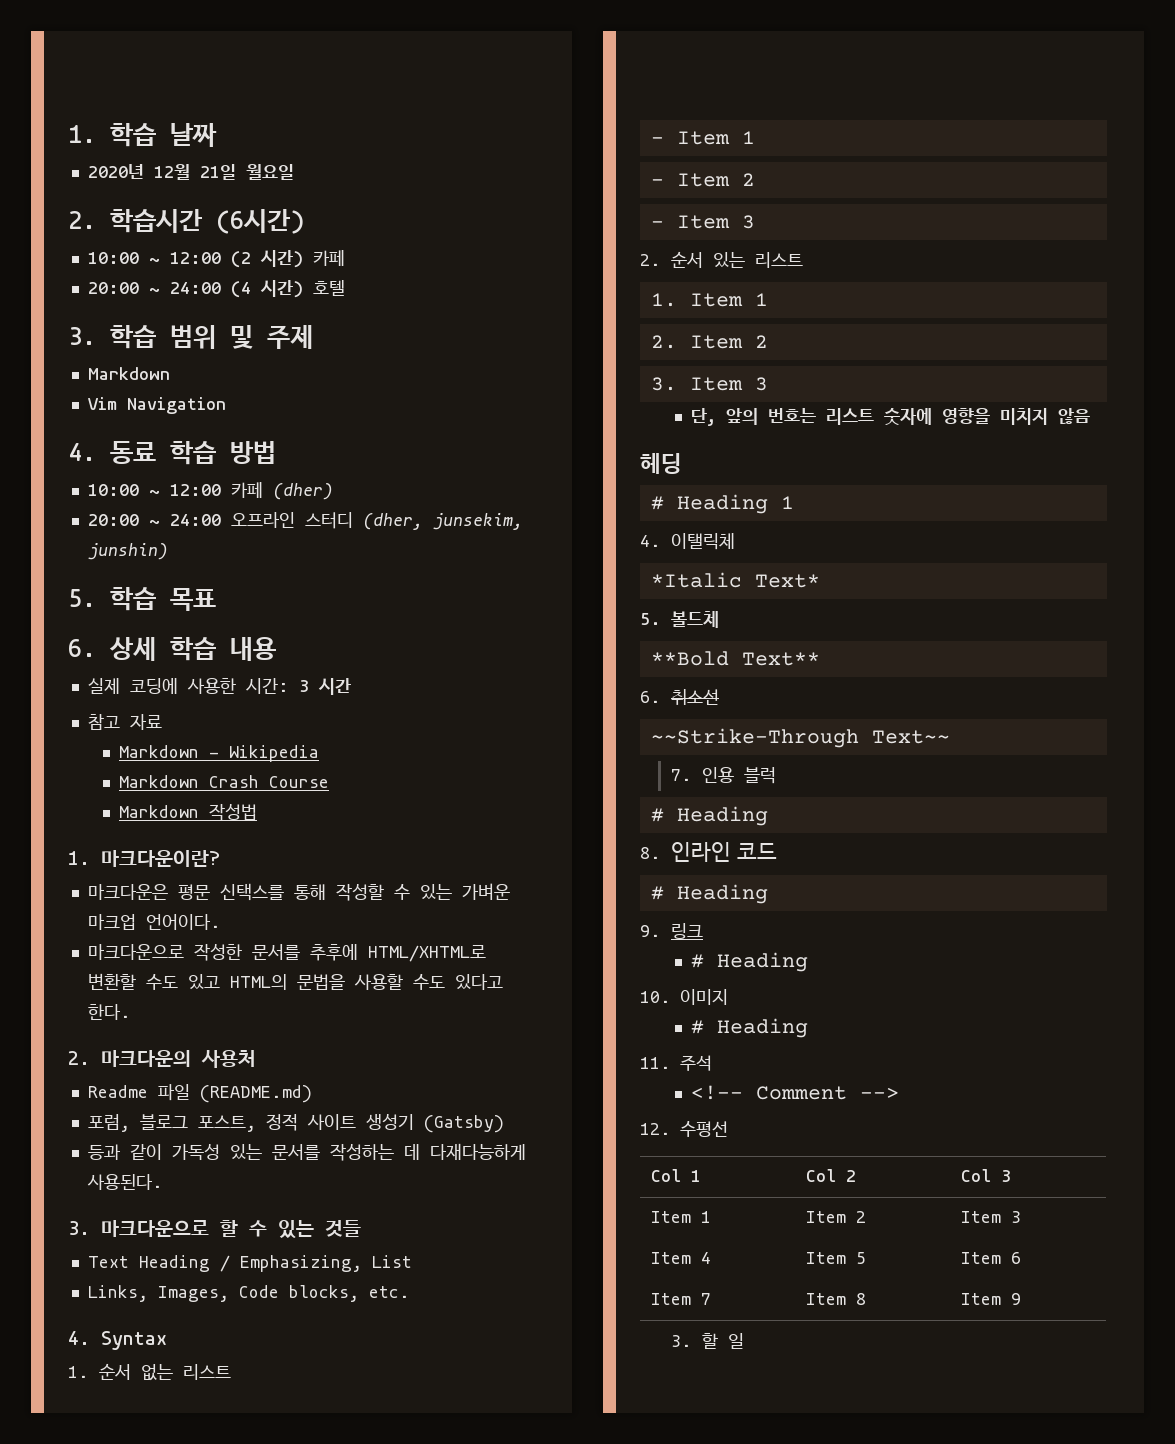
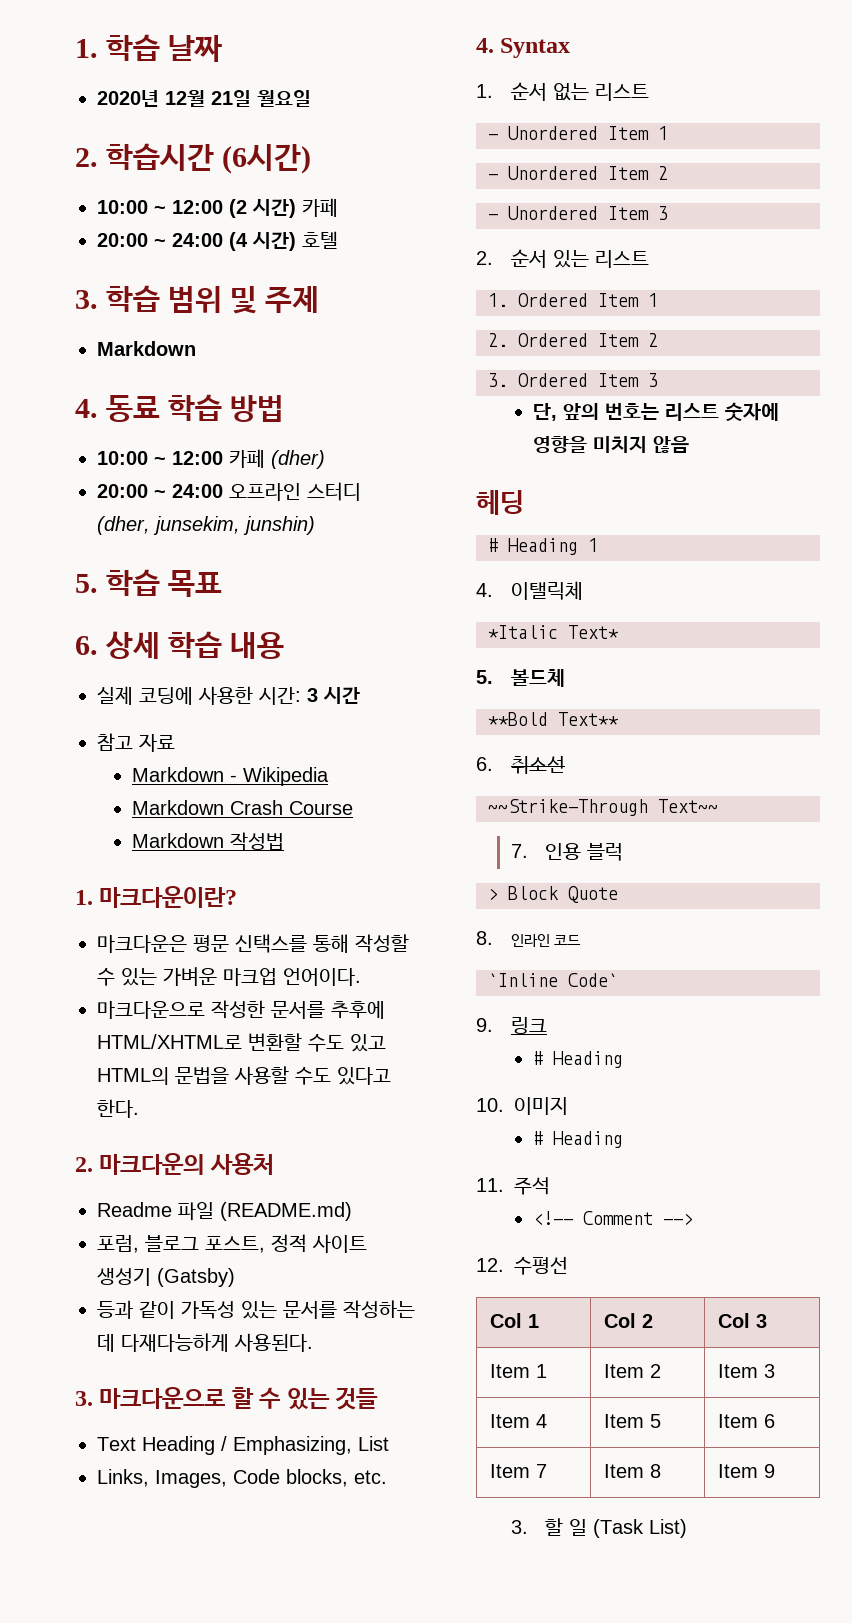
- Vim Navigation
- - Item 1
+ - Unordered Item 1
- - Item 2
+ - Unordered Item 2
- - Item 3
+ - Unordered Item 3
- 1. Item 1
+ 1. Ordered Item 1
- 2. Item 2
+ 2. Ordered Item 2
- 3. Item 3
+ 3. Ordered Item 3
  7. 인용 블럭
- # Heading
+ > Block Quote
  8. 인라인 코드
- # Heading
+ `Inline Code`
- 3. 할 일
+ 3. 할 일 (Task List)

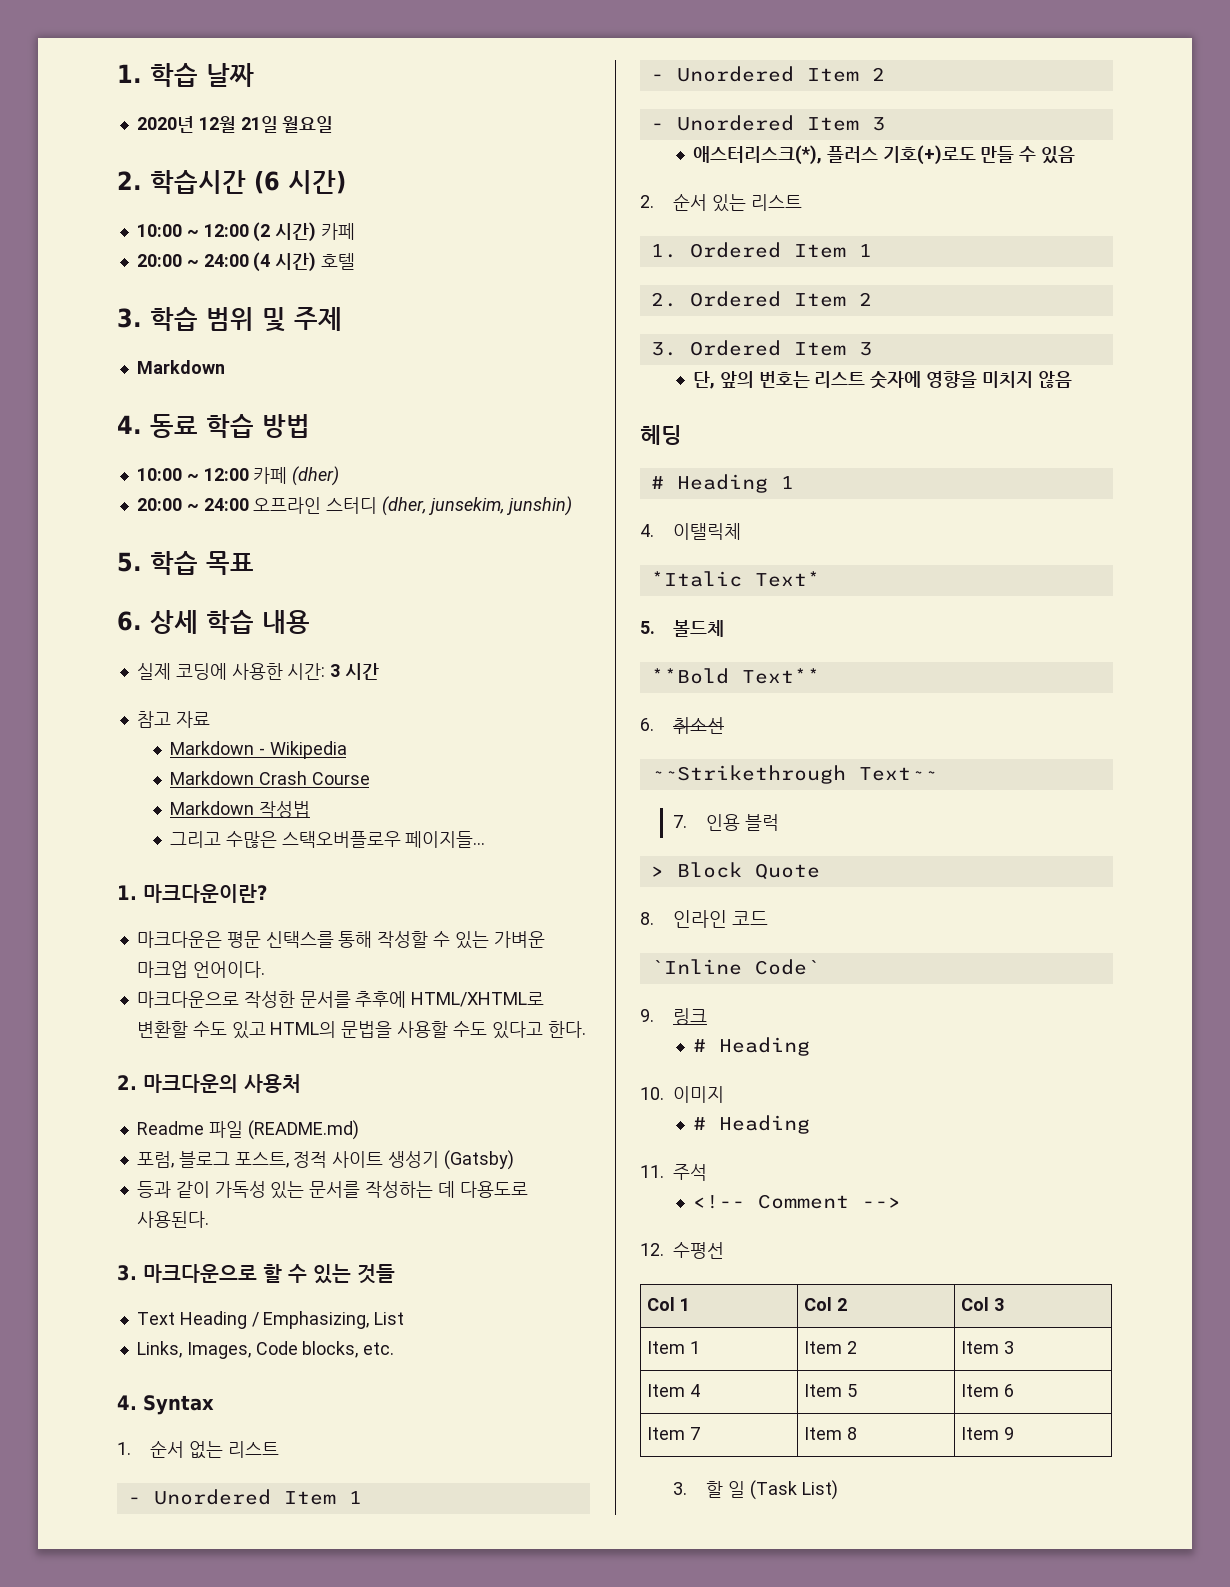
- 2. 학습시간 (6시간)
+ 2. 학습시간 (6 시간)
+ 그리고 수많은 스택오버플로우 페이지들...
- 등과 같이 가독성 있는 문서를 작성하는 데 다재다능하게 사용된다.
+ 등과 같이 가독성 있는 문서를 작성하는 데 다용도로 사용된다.
+ 애스터리스크(*), 플러스 기호(+)로도 만들 수 있음
- ~~Strike-Through Text~~
+ ~~Strikethrough Text~~

